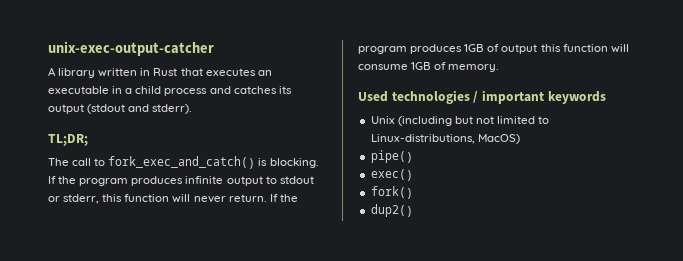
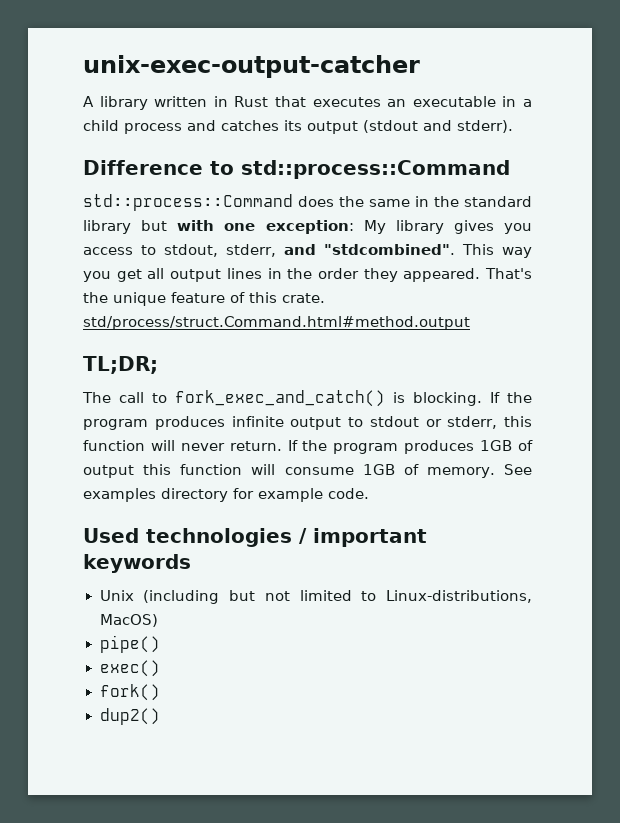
+ Difference to std::process::Command
+ std::process::Command does the same in the standard library but with one exception: My library gives you access to stdout, stderr, and "stdcombined". This way you get all output lines in the order they appeared. That's the unique feature of this crate. std/process/struct.Command.html#method.output
+ See examples directory for example code.

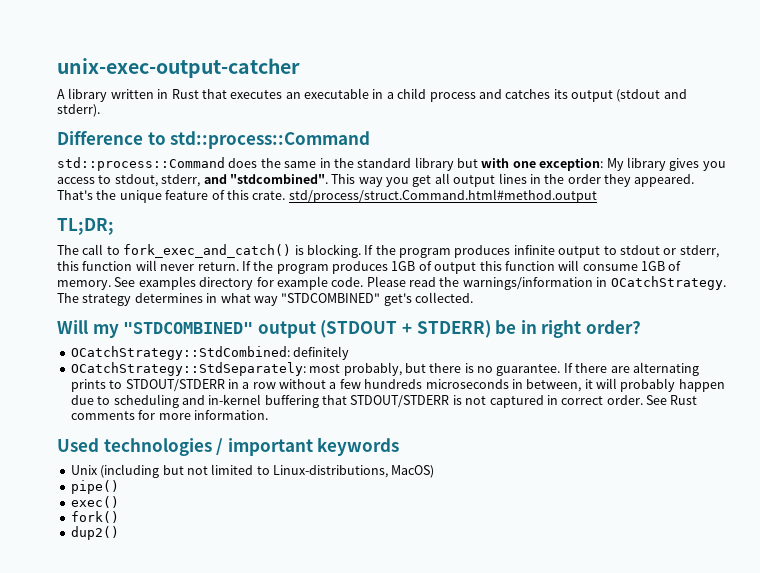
+ Please read the warnings/information in OCatchStrategy. The strategy determines in what way "STDCOMBINED" get's collected.
+ Will my "STDCOMBINED" output (STDOUT + STDERR) be in right order?
+ OCatchStrategy::StdCombined: definitely
+ OCatchStrategy::StdSeparately: most probably, but there is no guarantee. If there are alternating prints to STDOUT/STDERR in a row without a few hundreds microseconds in between, it will probably happen due to scheduling and in-kernel buffering that STDOUT/STDERR is not captured in correct order. See Rust comments for more information.

